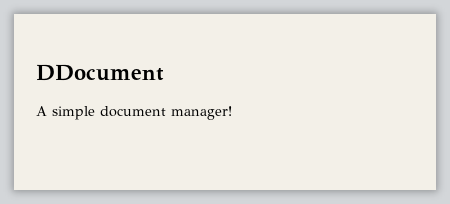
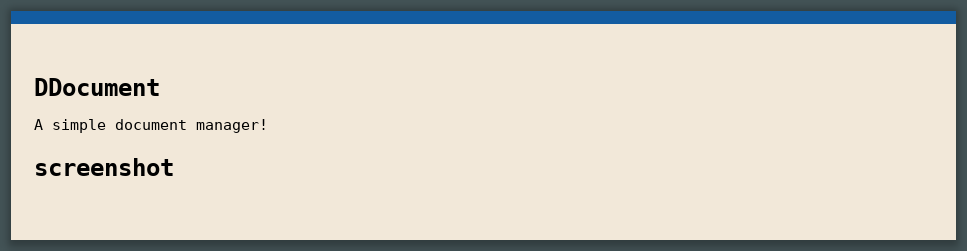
+ screenshot

